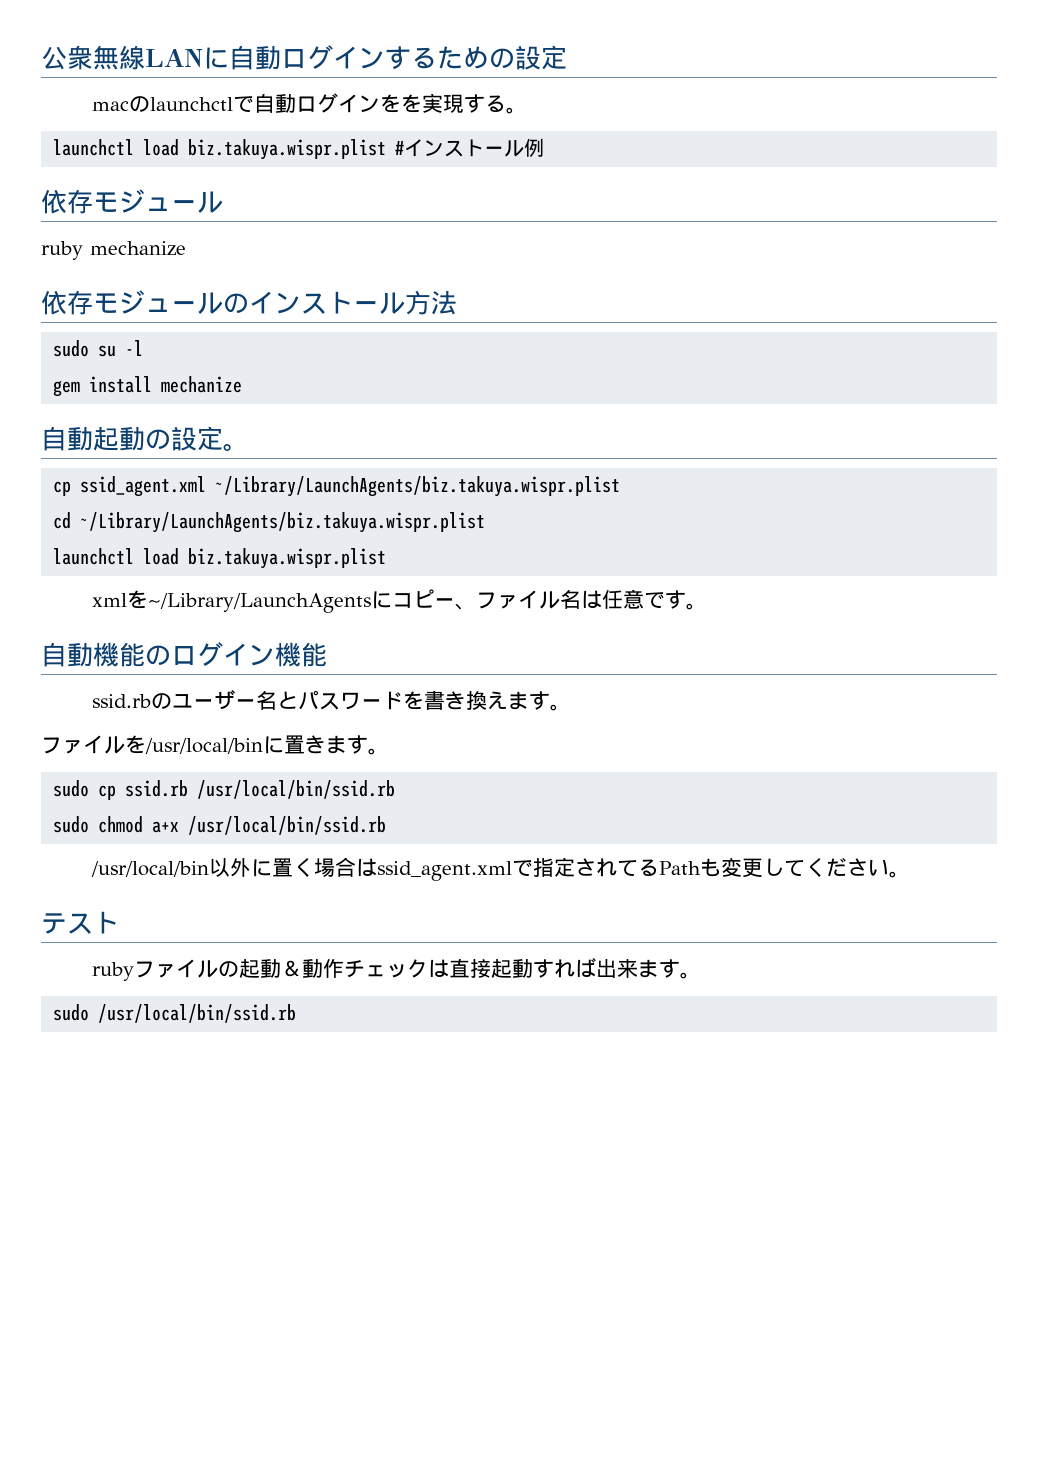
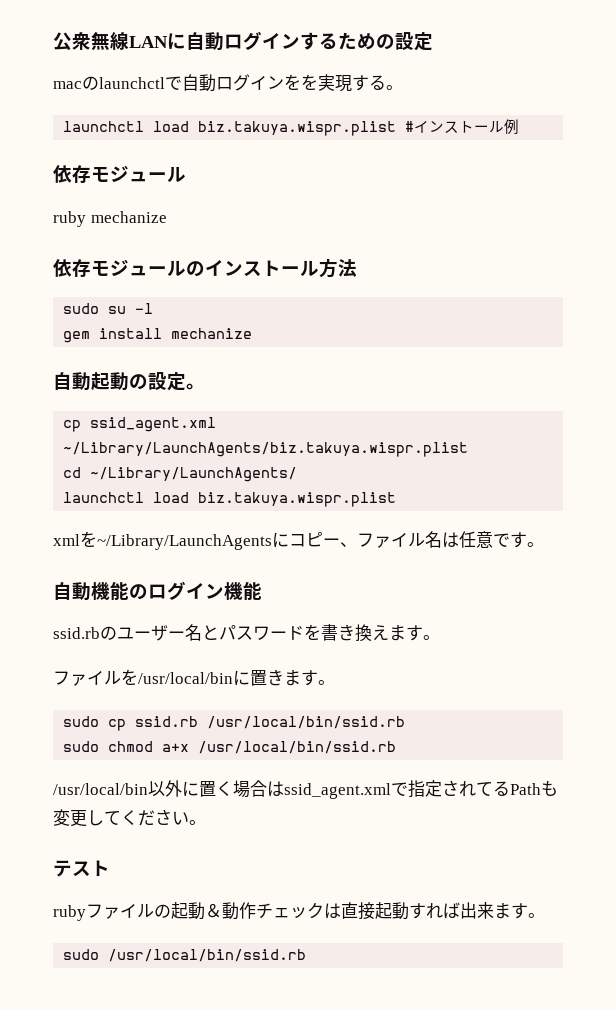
- cd ~/Library/LaunchAgents/biz.takuya.wispr.plist
+ cd ~/Library/LaunchAgents/

